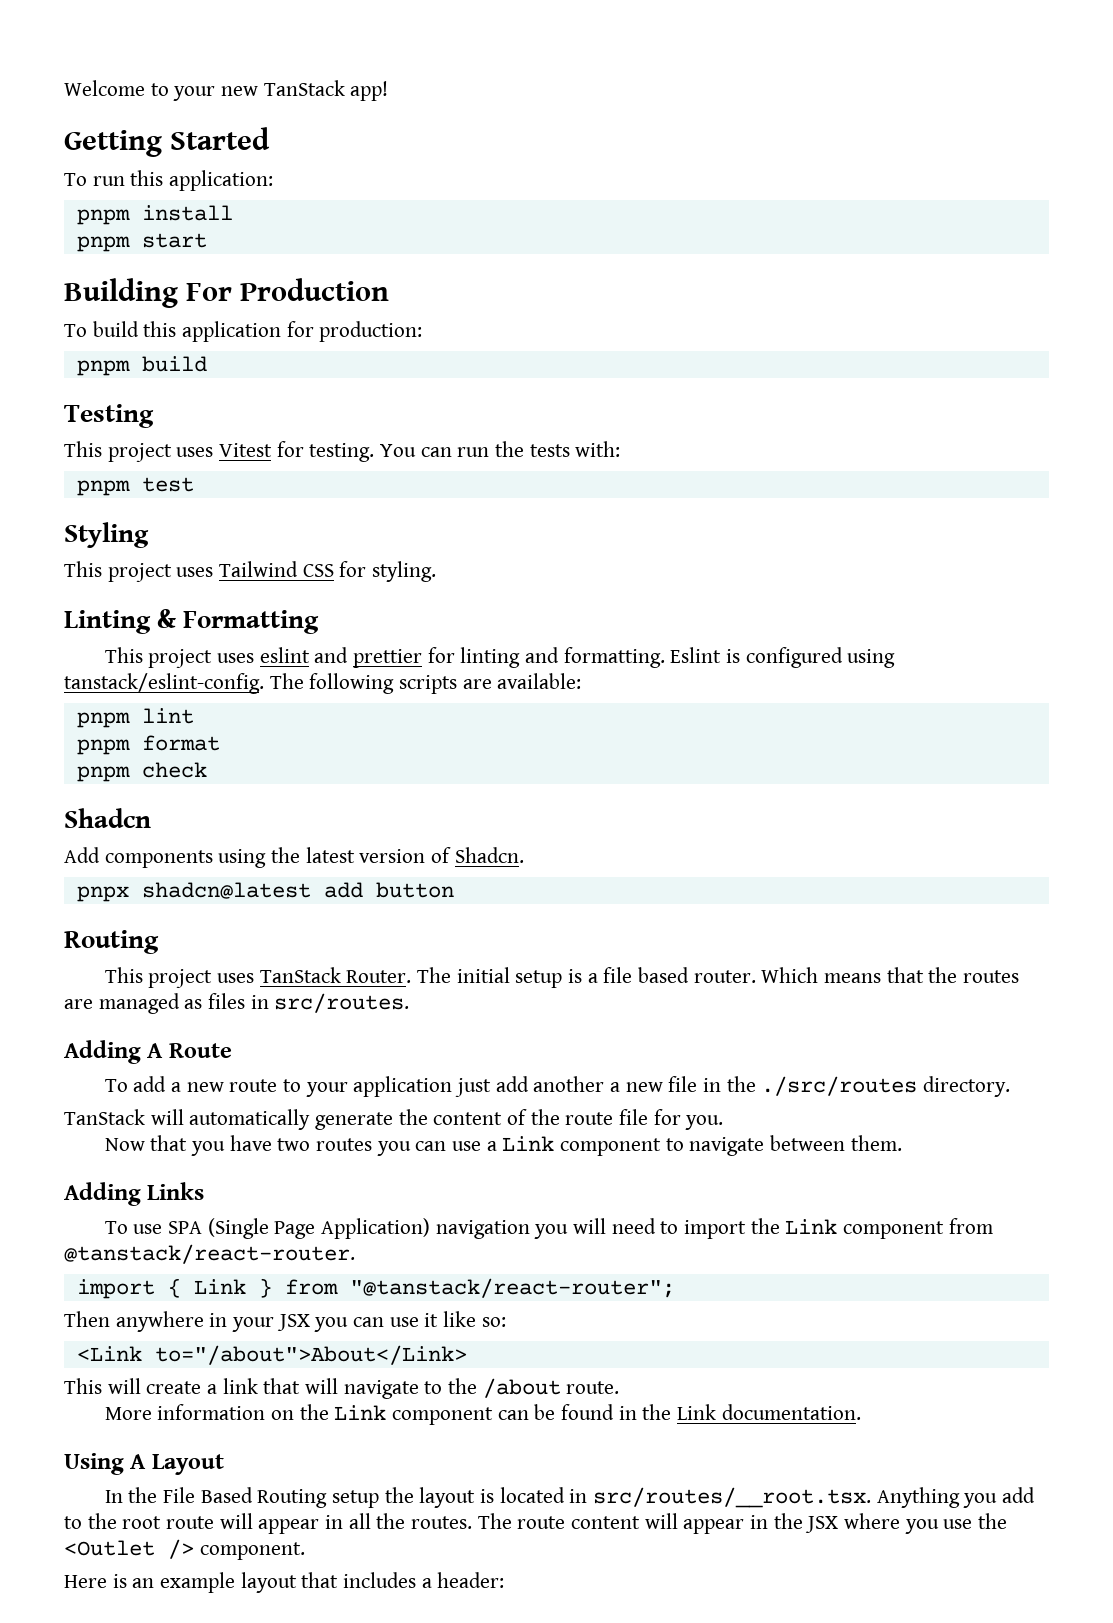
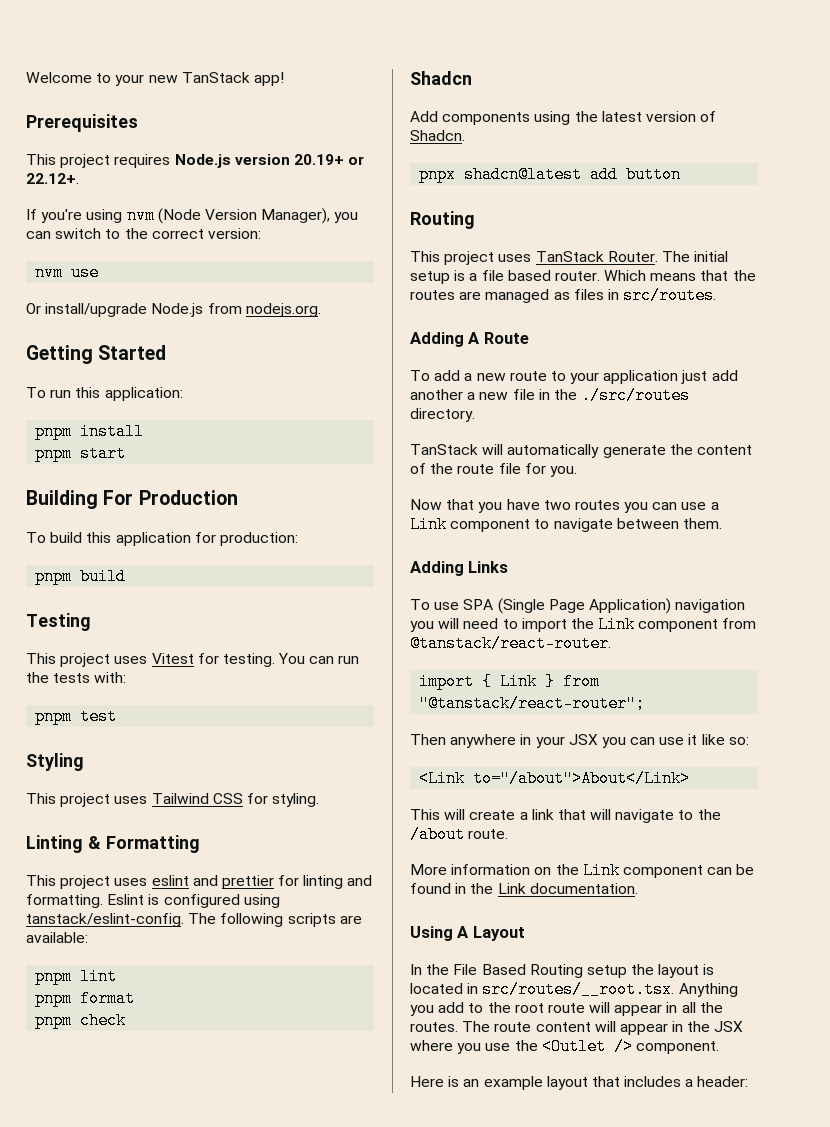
+ Prerequisites
+ This project requires Node.js version 20.19+ or 22.12+.
+ If you're using nvm (Node Version Manager), you can switch to the correct version:
+ nvm use
+ Or install/upgrade Node.js from nodejs.org.

